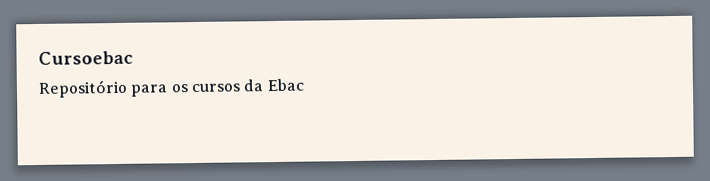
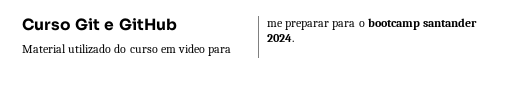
- Cursoebac
- Repositório para os cursos da Ebac
+ Curso Git e GitHub
+ Material utilizado do curso em video para me preparar para o bootcamp santander 2024.

